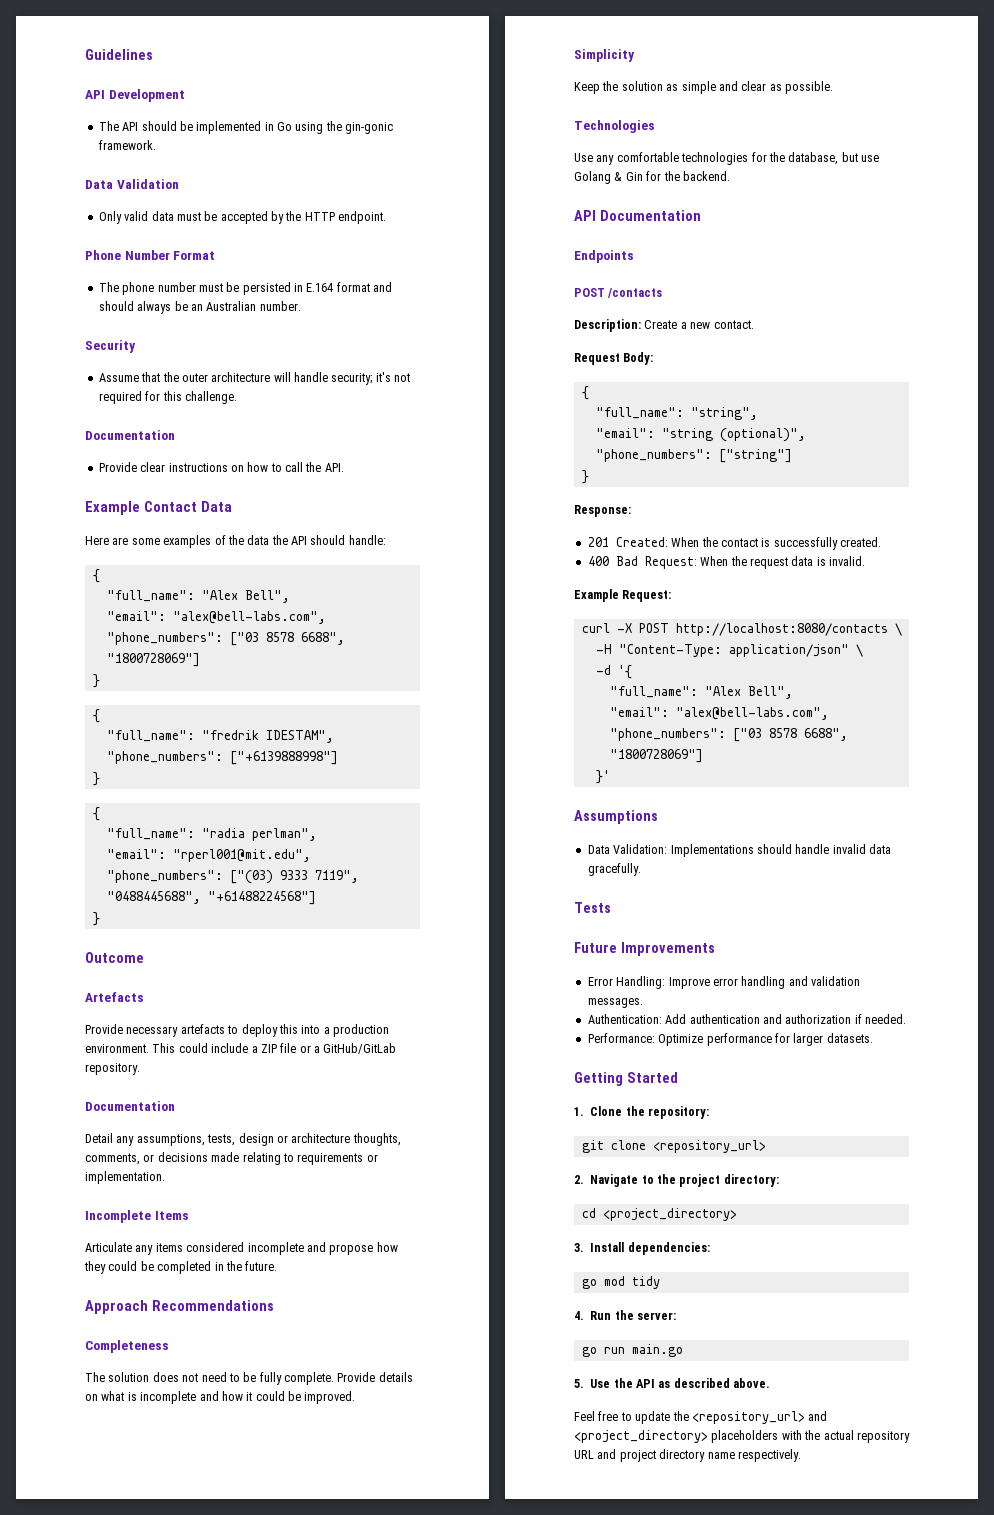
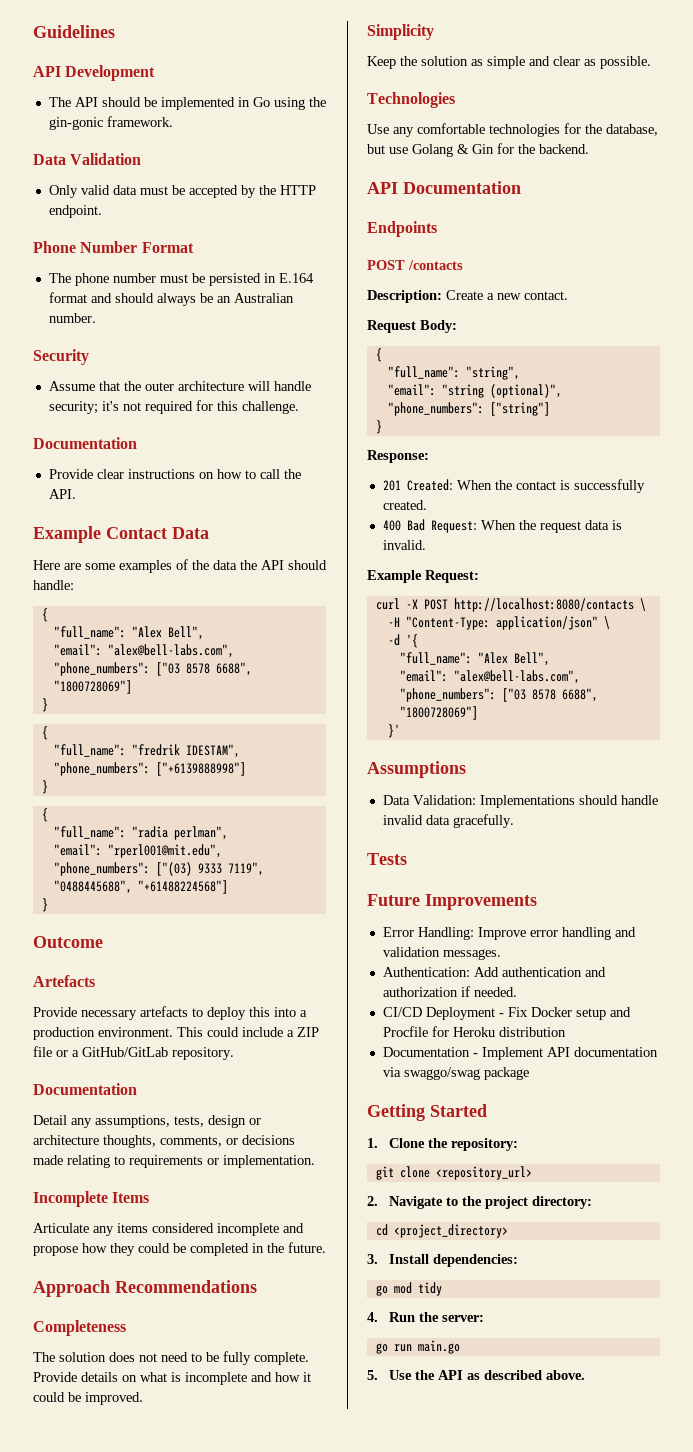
- Performance: Optimize performance for larger datasets.
+ CI/CD Deployment - Fix Docker setup and Procfile for Heroku distribution
+ Documentation - Implement API documentation via swaggo/swag package
- Feel free to update the <repository_url> and <project_directory> placeholders with the actual repository URL and project directory name respectively.

